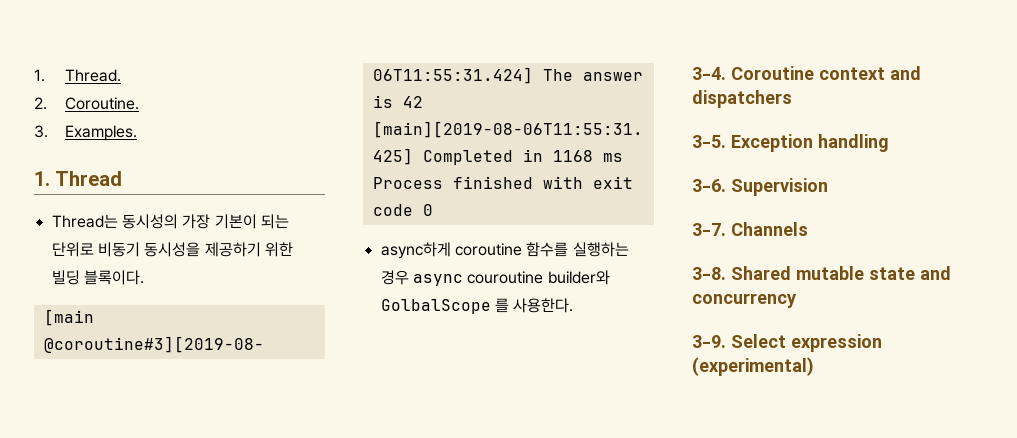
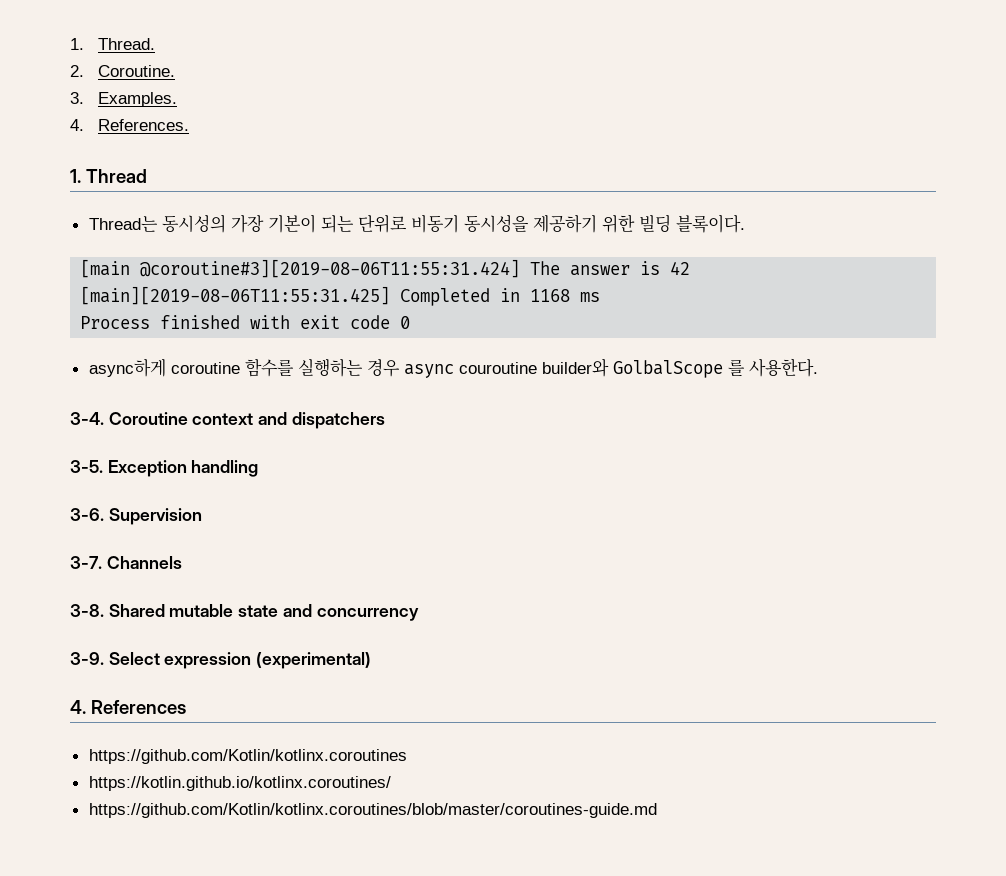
+ 4. References.
+ 4. References
+ https://github.com/Kotlin/kotlinx.coroutines
+ https://kotlin.github.io/kotlinx.coroutines/
+ https://github.com/Kotlin/kotlinx.coroutines/blob/master/coroutines-guide.md

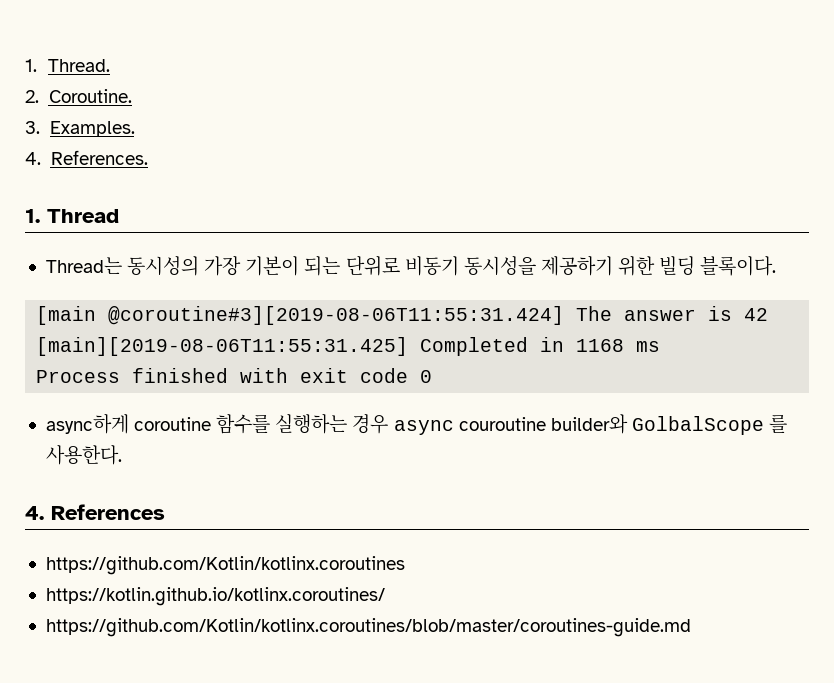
- 3-4. Coroutine context and dispatchers
- 3-5. Exception handling
- 3-6. Supervision
- 3-7. Channels
- 3-8. Shared mutable state and concurrency
- 3-9. Select expression (experimental)

